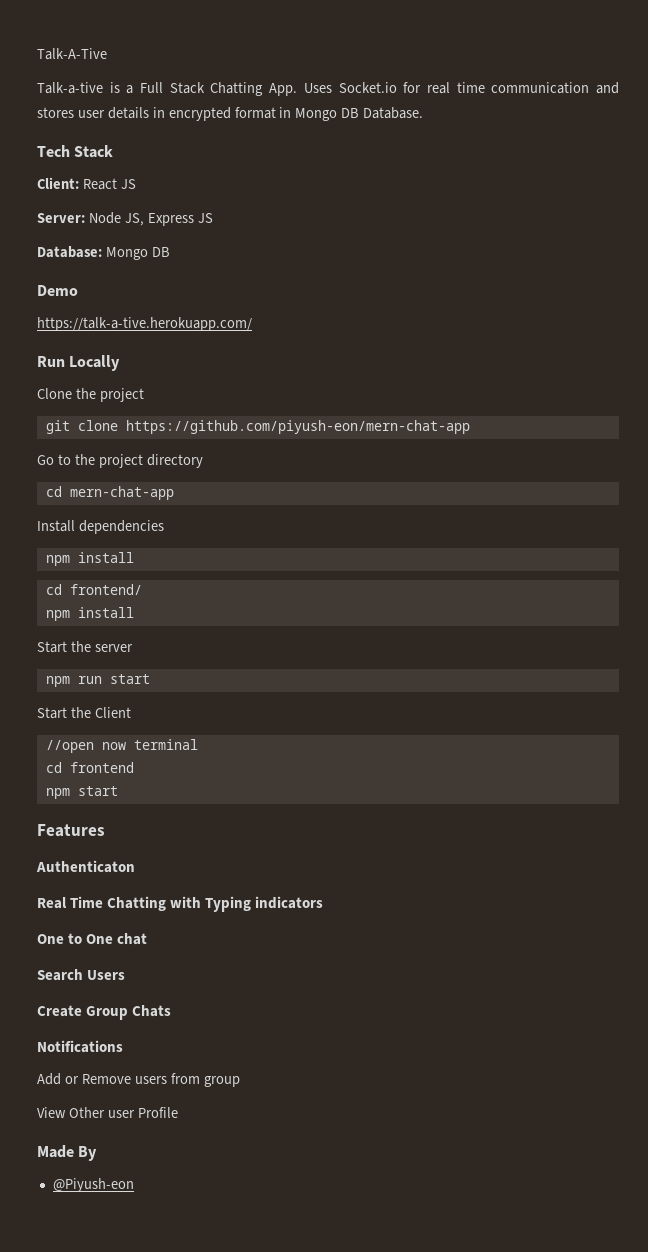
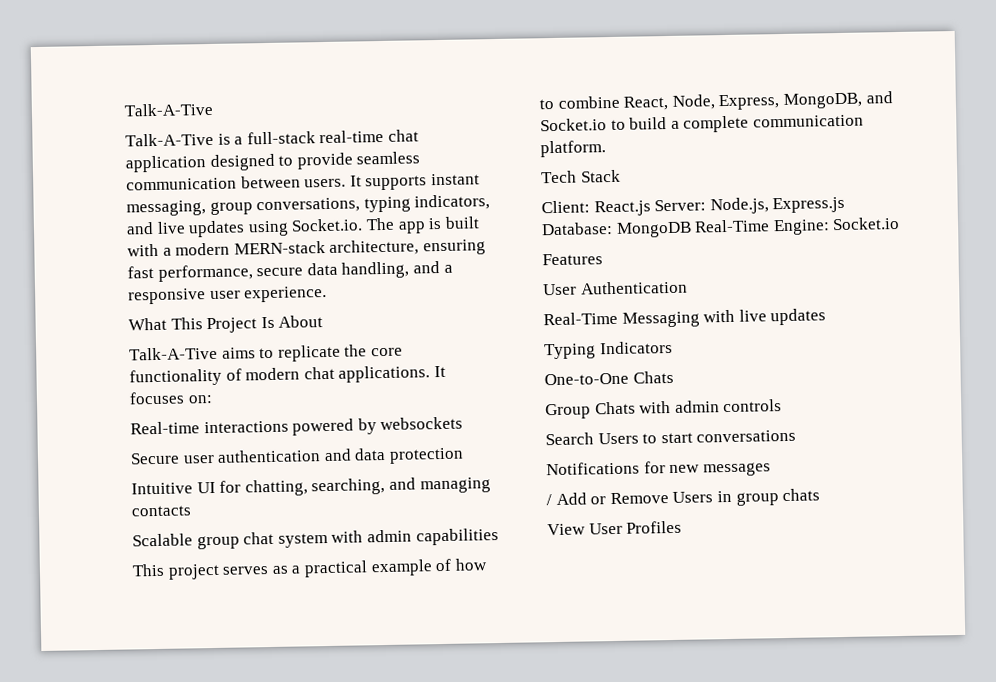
- Talk-a-tive is a Full Stack Chatting App. Uses Socket.io for real time communication and stores user details in encrypted format in Mongo DB Database.
+ Talk-A-Tive is a full-stack real-time chat application designed to provide seamless communication between users. It supports instant messaging, group conversations, typing indicators, and live updates using Socket.io. The app is built with a modern MERN-stack architecture, ensuring fast performance, secure data handling, and a responsive user experience.
+ What This Project Is About
+ Talk-A-Tive aims to replicate the core functionality of modern chat applications. It focuses on:
+ Real-time interactions powered by websockets
+ Secure user authentication and data protection
+ Intuitive UI for chatting, searching, and managing contacts
+ Scalable group chat system with admin capabilities
+ This project serves as a practical example of how to combine React, Node, Express, MongoDB, and Socket.io to build a complete communication platform.
  Tech Stack
- Client: React JS
- Server: Node JS, Express JS
- Database: Mongo DB
- Demo
- https://talk-a-tive.herokuapp.com/
- Run Locally
- Clone the project
- git clone https://github.com/piyush-eon/mern-chat-app
- Go to the project directory
- cd mern-chat-app
- Install dependencies
- npm install
- cd frontend/
- npm install
- Start the server
- npm run start
- Start the Client
- //open now terminal
- cd frontend
- npm start
+ Client: React.js Server: Node.js, Express.js Database: MongoDB Real-Time Engine: Socket.io
  Features
- Authenticaton
- Real Time Chatting with Typing indicators
- One to One chat
- Search Users
- Create Group Chats
- Notifications
- Add or Remove users from group
+ User Authentication
+ Real-Time Messaging with live updates
+ Typing Indicators
+ One-to-One Chats
+ Group Chats with admin controls
+ Search Users to start conversations
+ Notifications for new messages
+ / Add or Remove Users in group chats
- View Other user Profile
- Made By
- @Piyush-eon
+ View User Profiles

